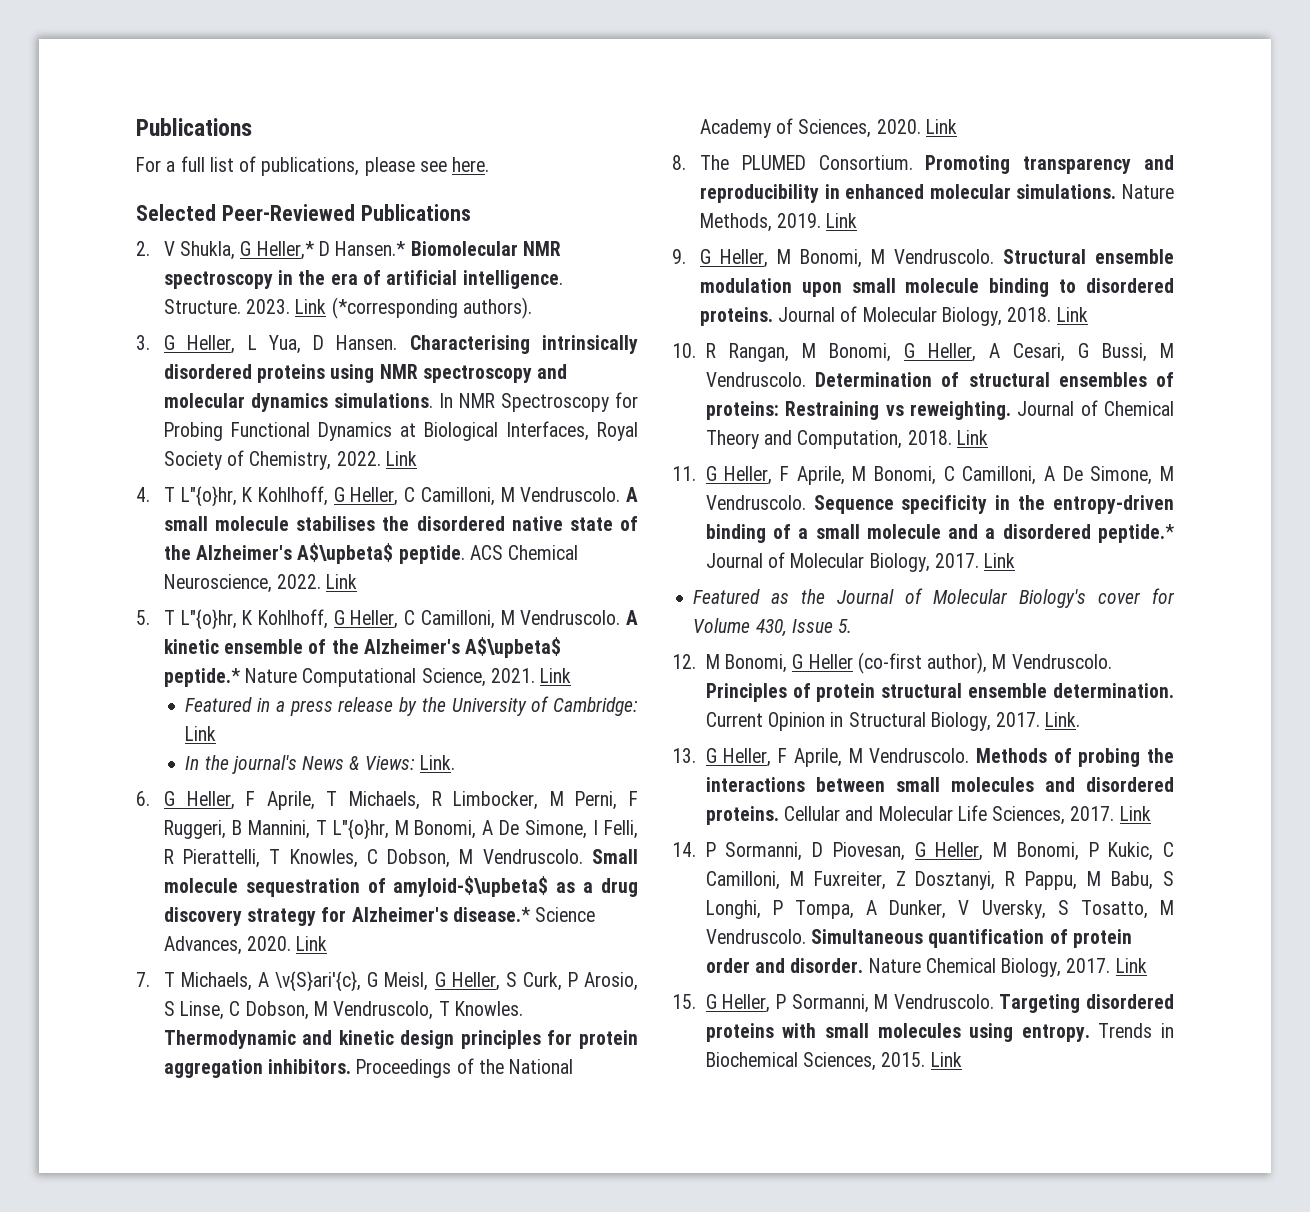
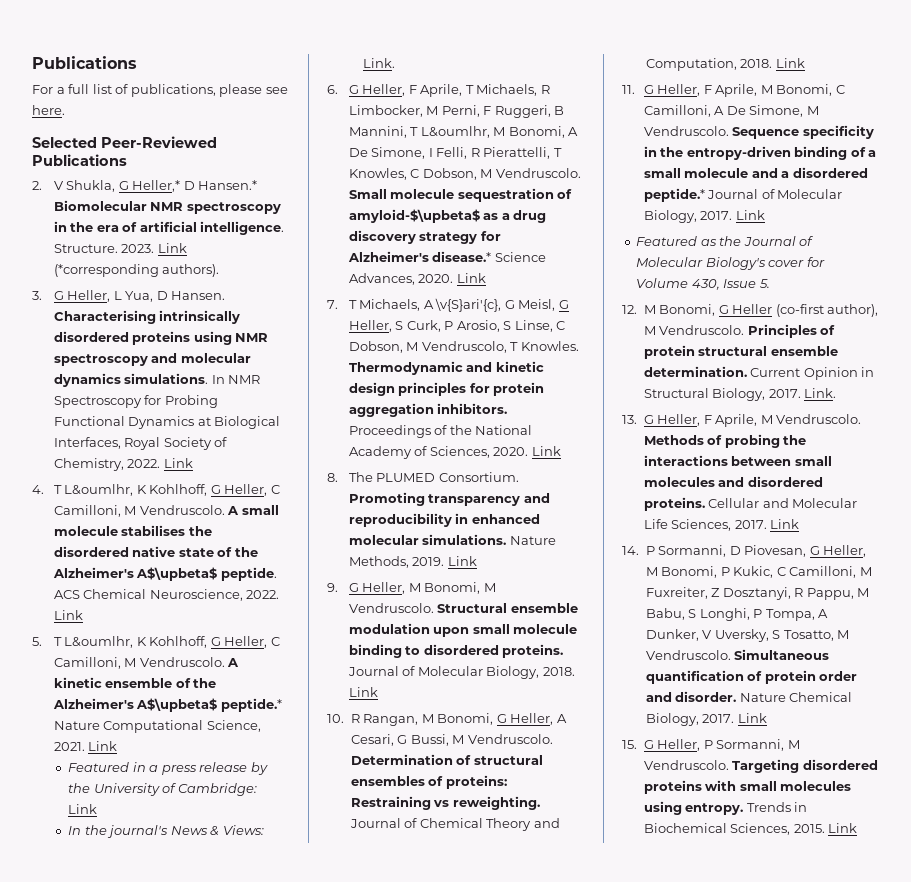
- 4. T L"{o}hr, K Kohlhoff, G Heller, C Camilloni, M Vendruscolo.
+ 4. T L&oumlhr, K Kohlhoff, G Heller, C Camilloni, M Vendruscolo.
- 5. T L"{o}hr, K Kohlhoff, G Heller, C Camilloni, M Vendruscolo.
+ 5. T L&oumlhr, K Kohlhoff, G Heller, C Camilloni, M Vendruscolo.
- 6. G Heller, F Aprile, T Michaels, R Limbocker, M Perni, F Ruggeri, B Mannini, T L"{o}hr, M Bonomi, A De Simone, I Felli, R Pierattelli, T Knowles, C Dobson, M Vendruscolo.
+ 6. G Heller, F Aprile, T Michaels, R Limbocker, M Perni, F Ruggeri, B Mannini, T L&oumlhr, M Bonomi, A De Simone, I Felli, R Pierattelli, T Knowles, C Dobson, M Vendruscolo.

